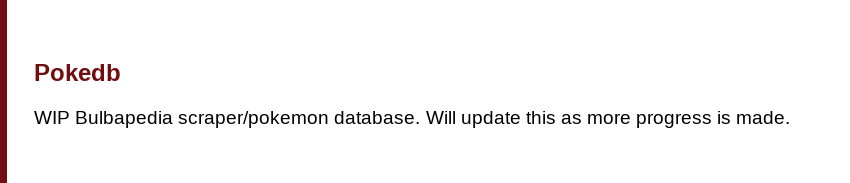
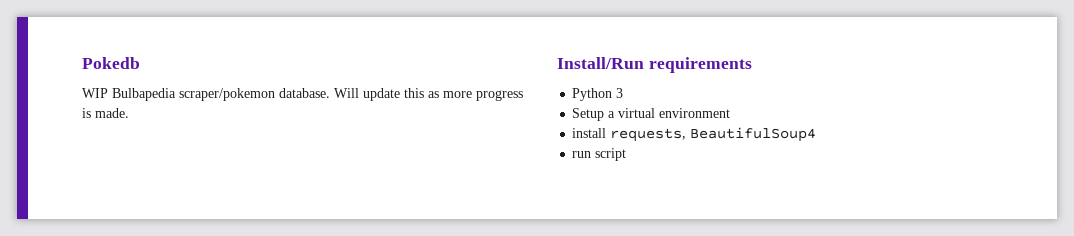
+ Install/Run requirements
+ Python 3
+ Setup a virtual environment
+ install requests, BeautifulSoup4
+ run script

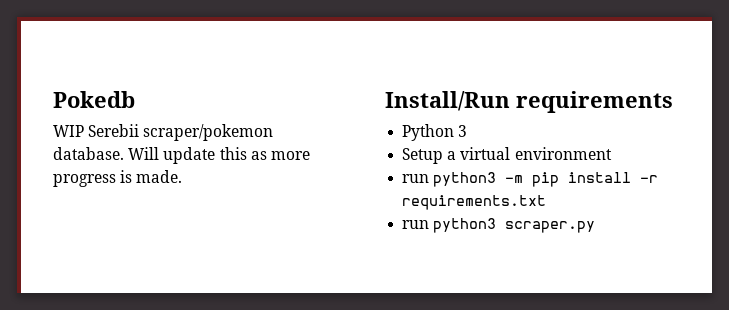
- WIP Bulbapedia scraper/pokemon database.
+ WIP Serebii scraper/pokemon database.
- install requests, BeautifulSoup4
- run script
+ run python3 -m pip install -r requirements.txt
+ run python3 scraper.py

